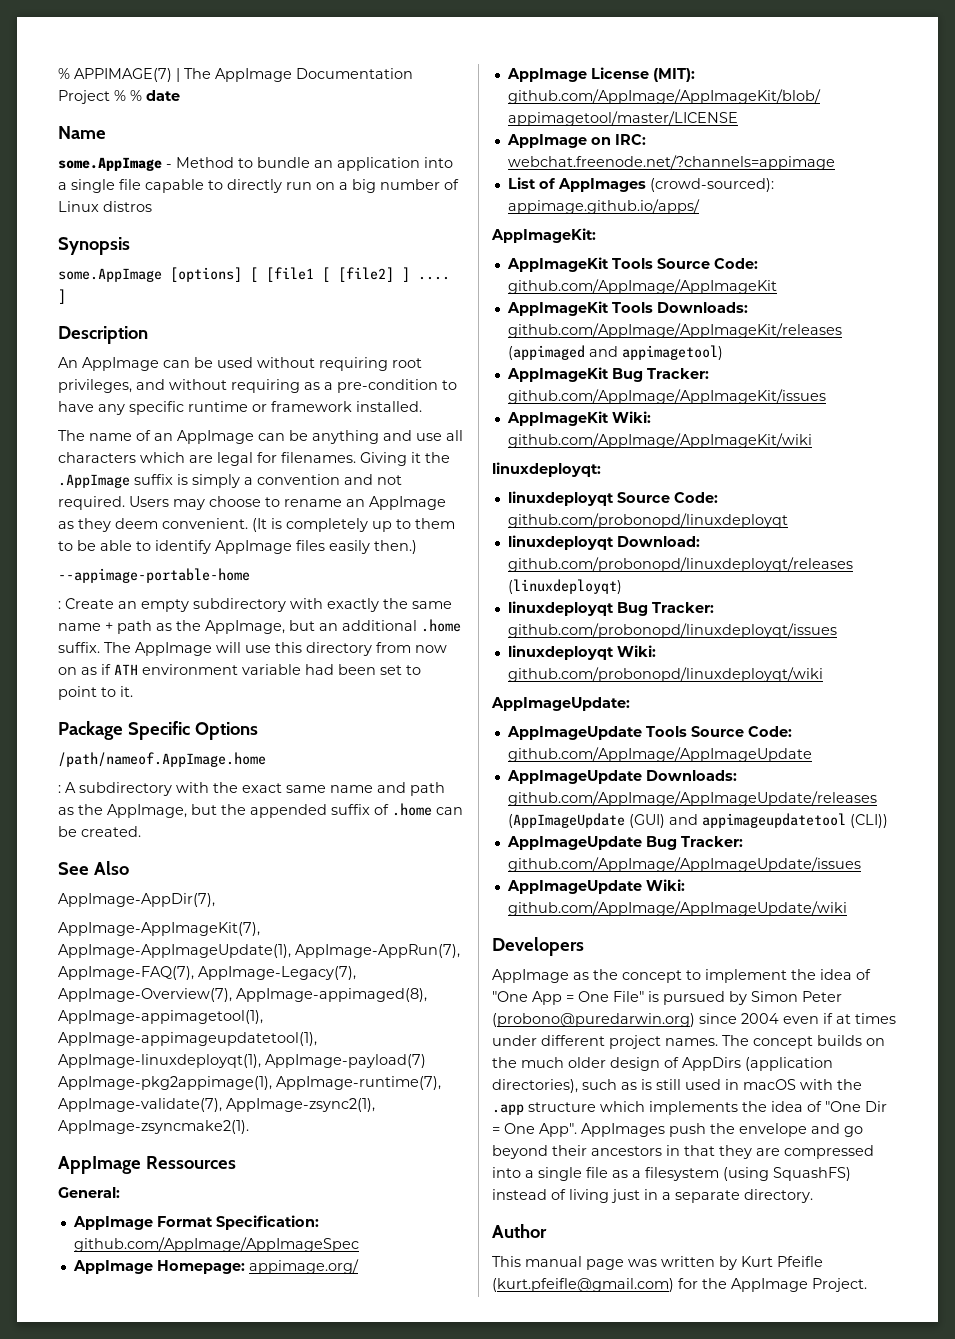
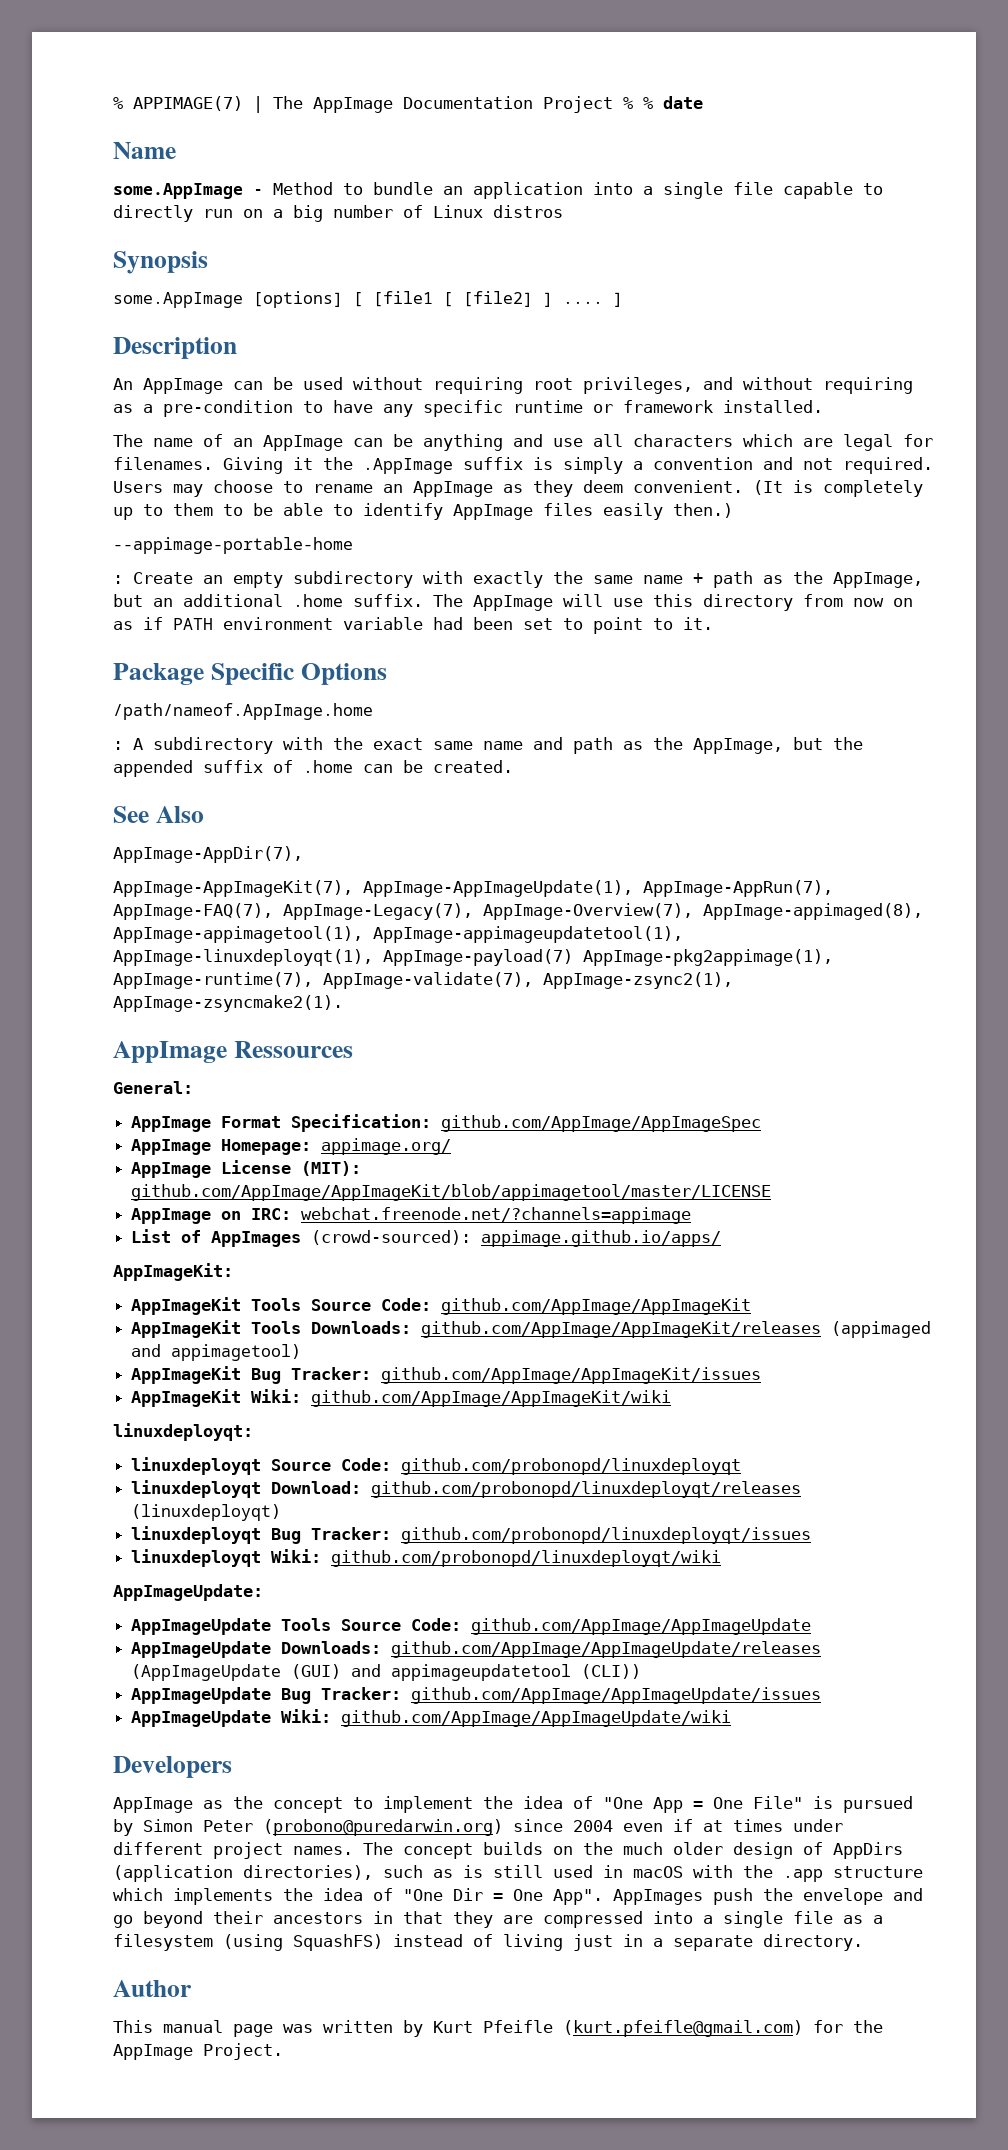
- The AppImage will use this directory from now on as if ATH environment variable had been set to point to it.
+ The AppImage will use this directory from now on as if PATH environment variable had been set to point to it.

